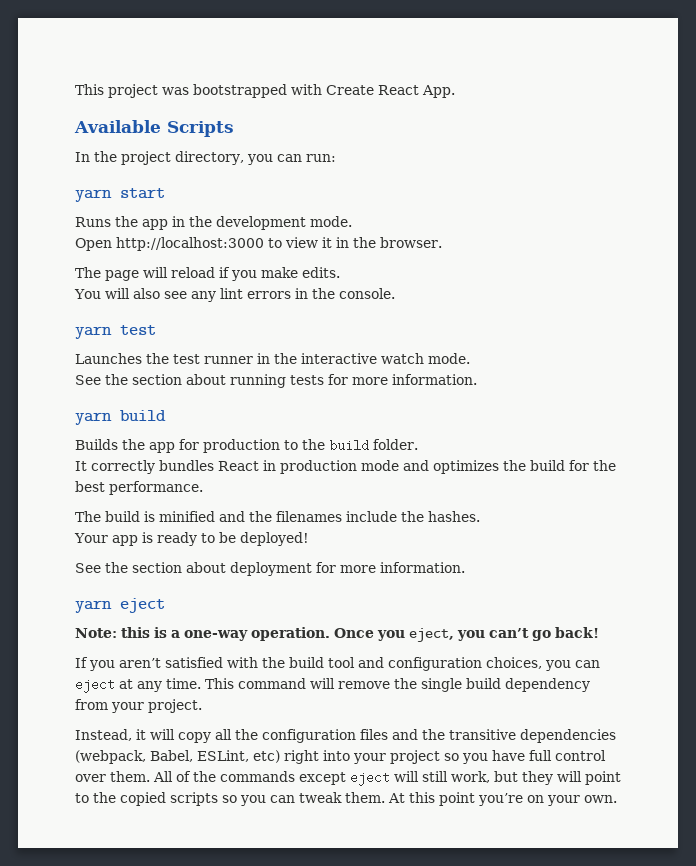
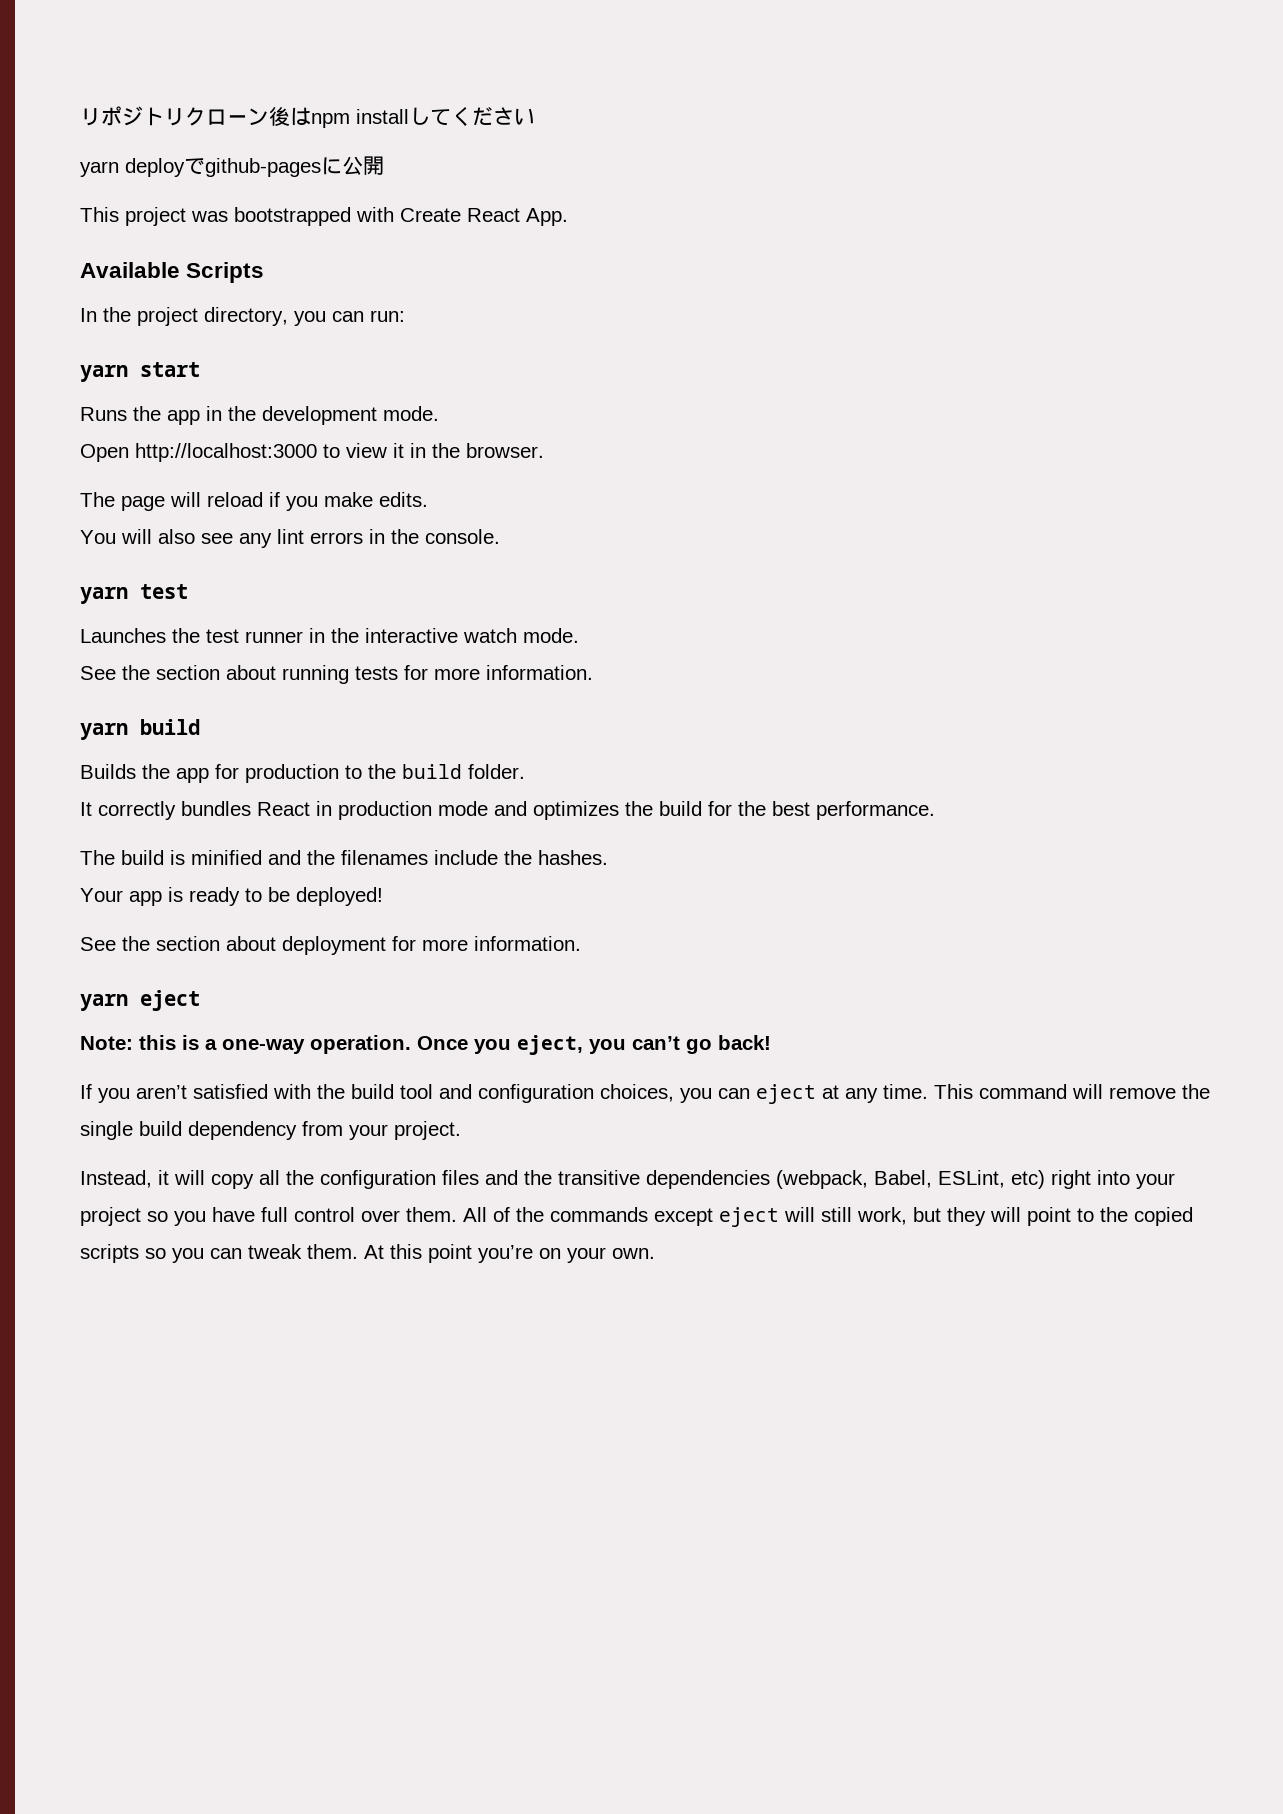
+ リポジトリクローン後はnpm installしてください
+ yarn deployでgithub-pagesに公開

